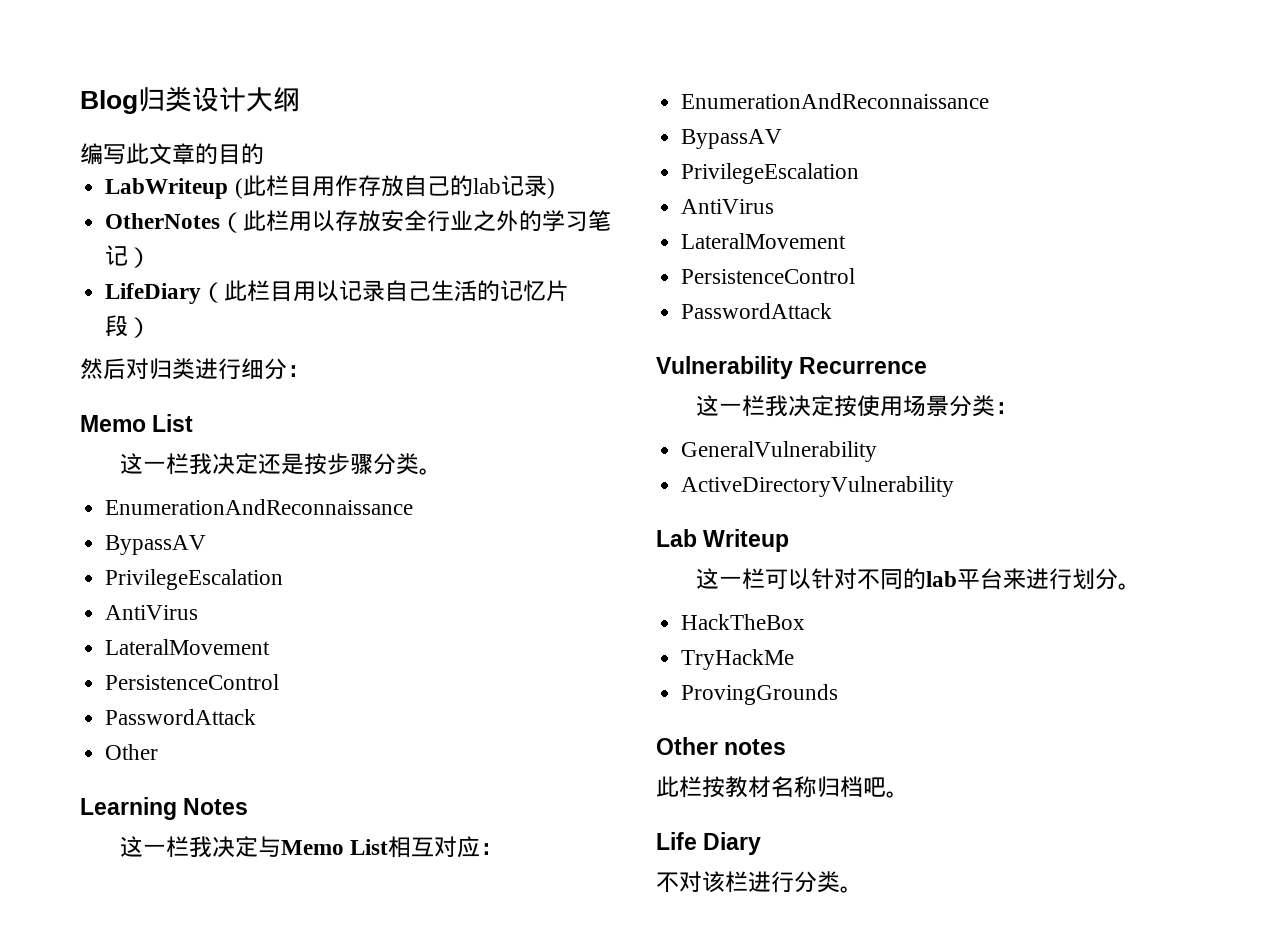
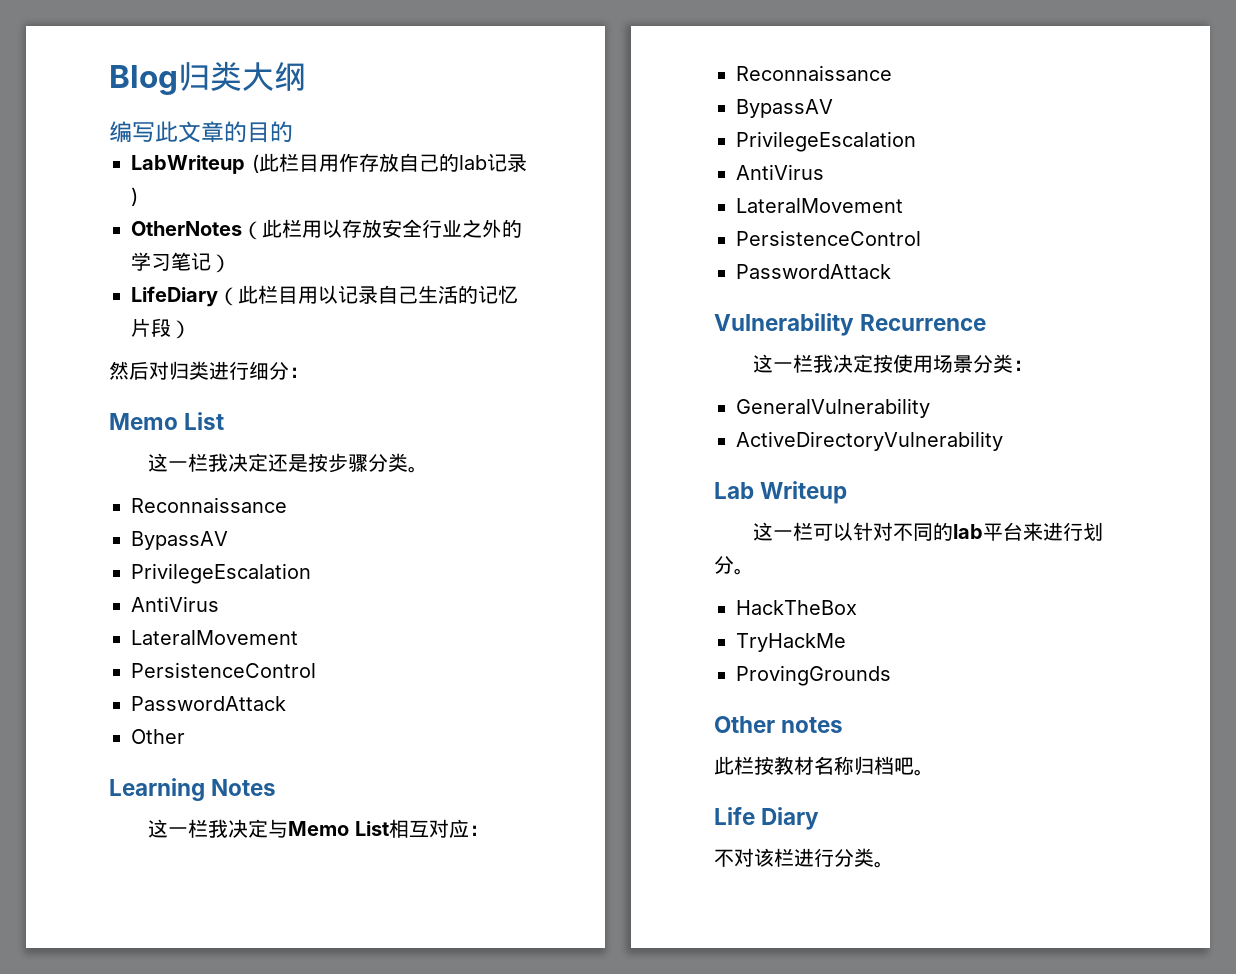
- Blog归类设计大纲
+ Blog归类大纲
  这一栏我决定还是按步骤分类。
- EnumerationAndReconnaissance
+ Reconnaissance
  这一栏我决定与Memo List相互对应：
- EnumerationAndReconnaissance
+ Reconnaissance

